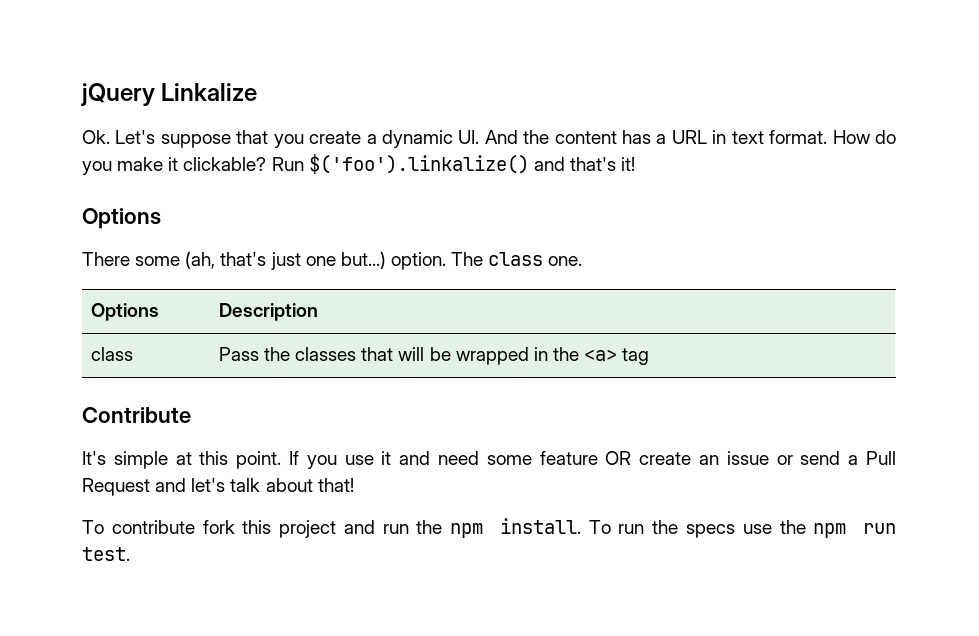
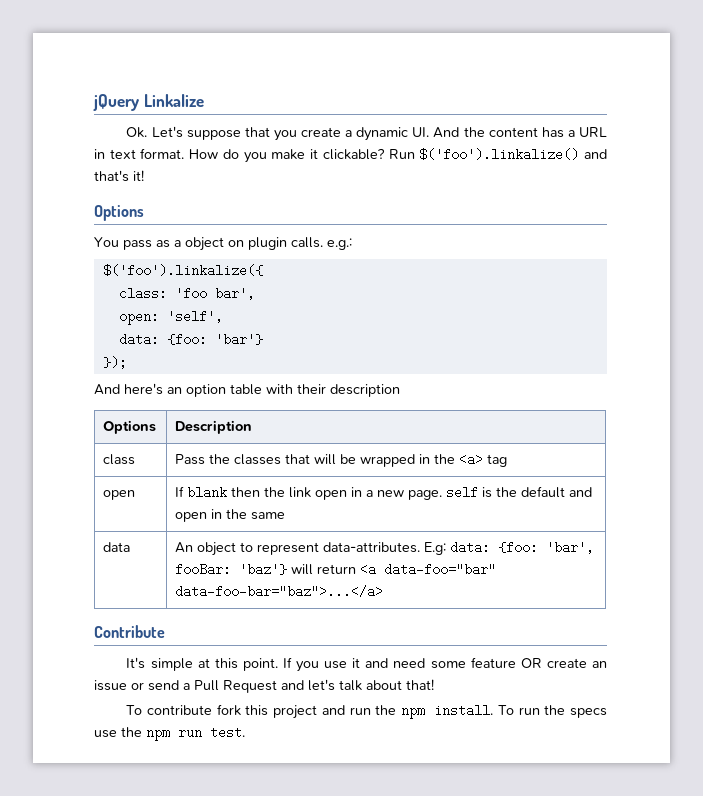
- There some (ah, that's just one but...) option. The class one.
+ You pass as a object on plugin calls. e.g.:
+ $('foo').linkalize({
+ class: 'foo bar',
+ open: 'self',
+ data: {foo: 'bar'}
+ });
+ And here's an option table with their description
+ open | If blank then the link open in a new page. self is the default and open in the same
+ data | An object to represent data-attributes. E.g: data: {foo: 'bar', fooBar: 'baz'} will return <a data-foo="bar" data-foo-bar="baz">...</a>

